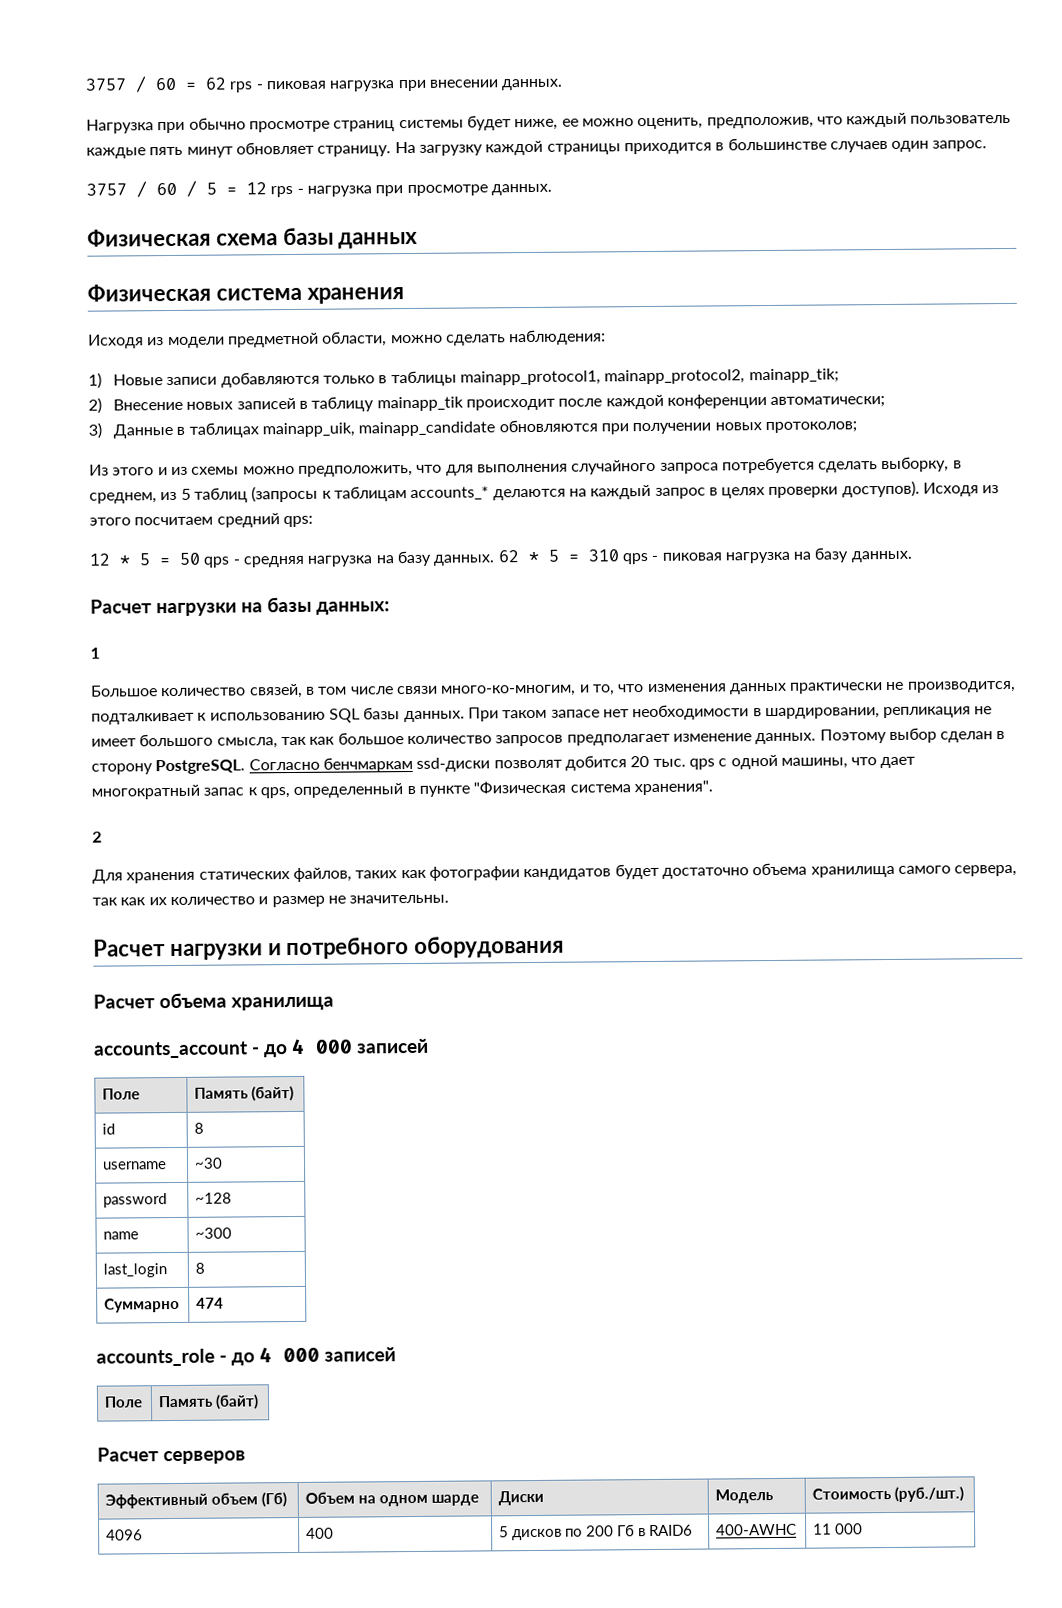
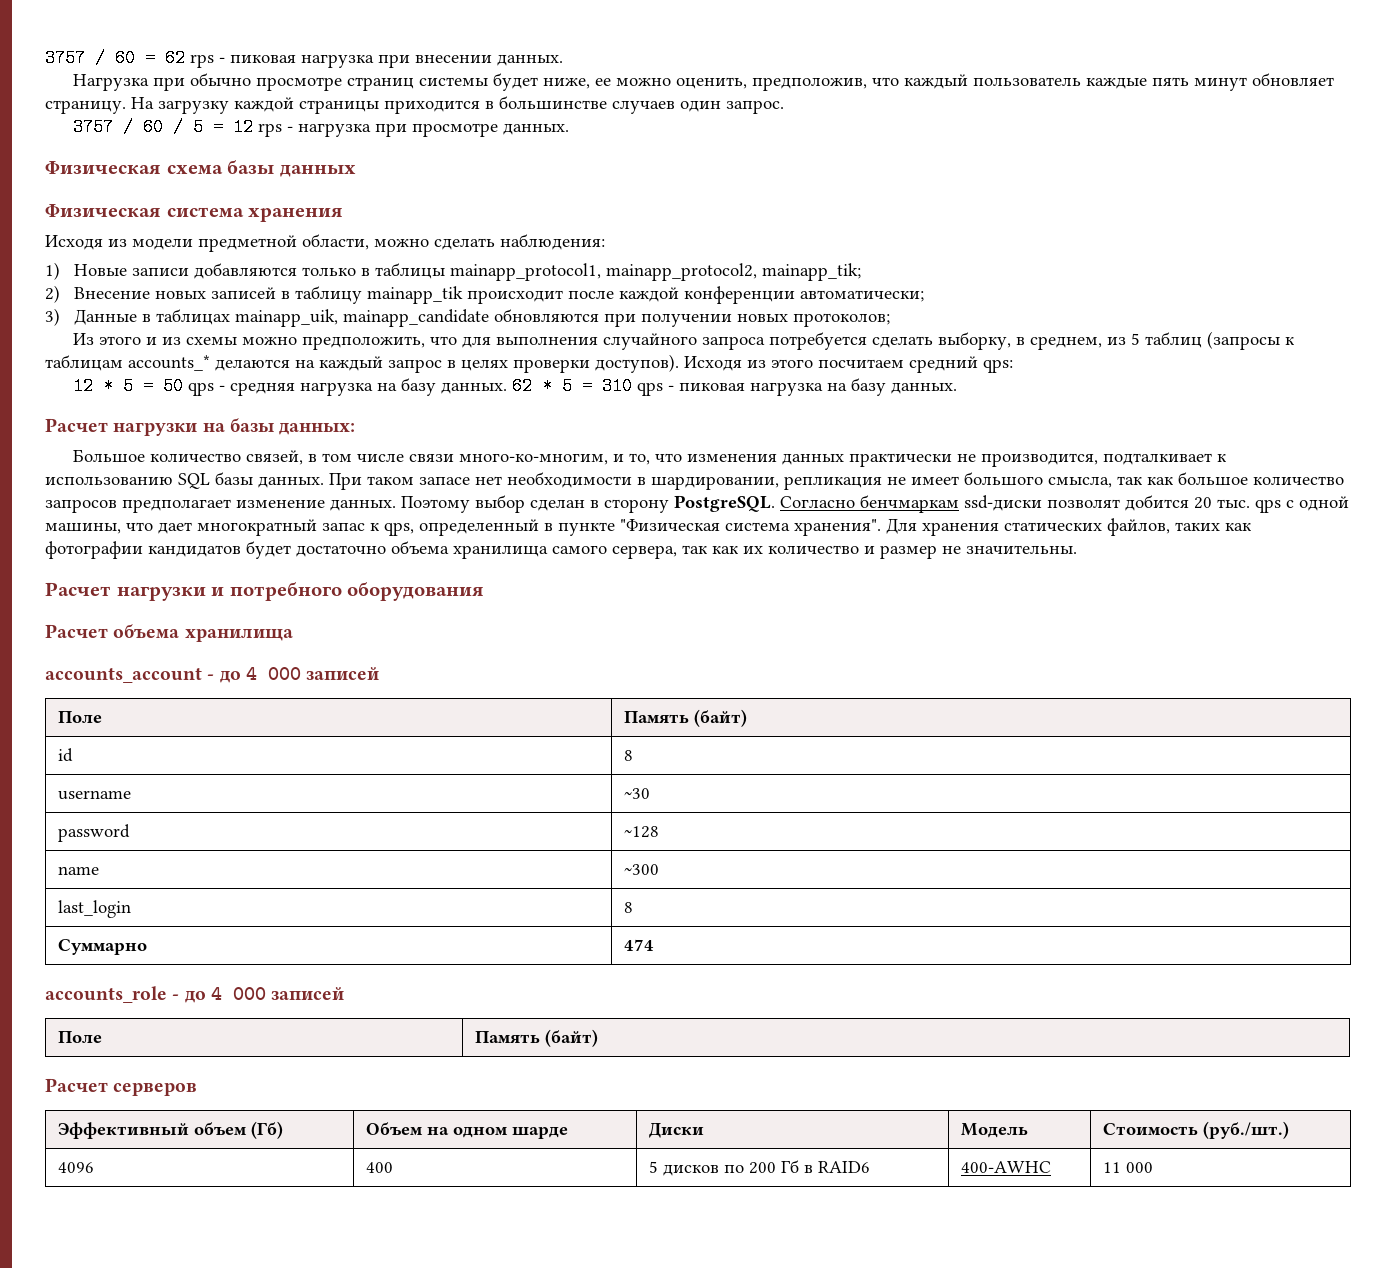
  Расчет нагрузки на базы данных:
- 1
- Согласно бенчмаркам ssd-диски позволят добится 20 тыс. qps с одной машины, что дает многократный запас к qps, определенный в пункте "Физическая система хранения".
- 2
- Для хранения статических файлов, таких как фотографии кандидатов будет достаточно объема хранилища самого сервера, так как их количество и размер не значительны.
+ Согласно бенчмаркам ssd-диски позволят добится 20 тыс. qps с одной машины, что дает многократный запас к qps, определенный в пункте "Физическая система хранения". Для хранения статических файлов, таких как фотографии кандидатов будет достаточно объема хранилища самого сервера, так как их количество и размер не значительны.

